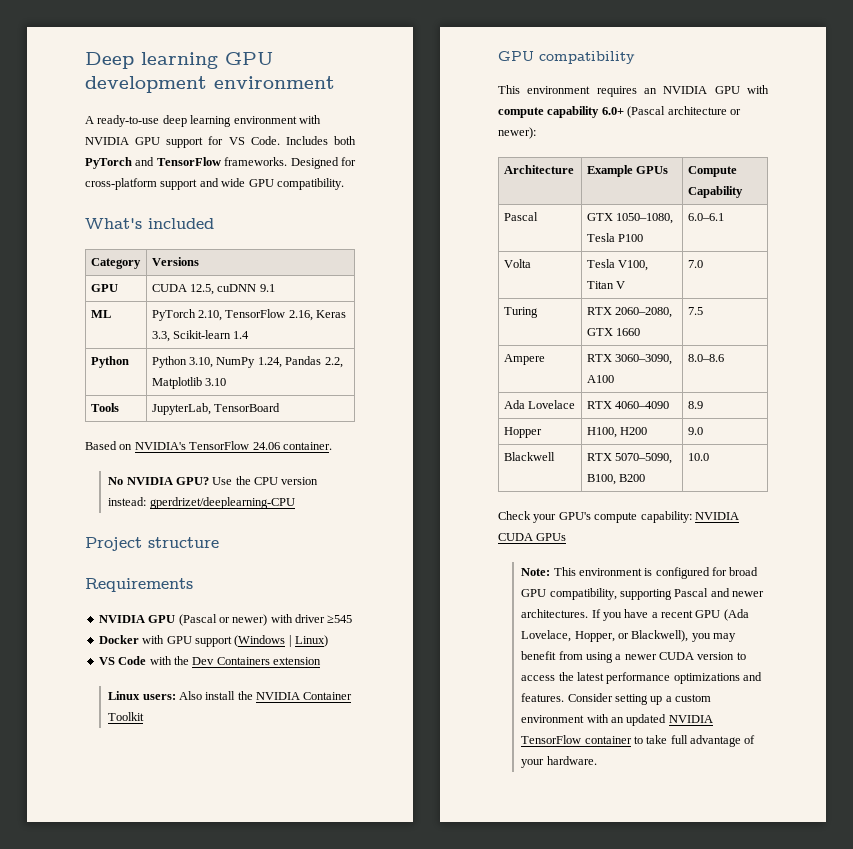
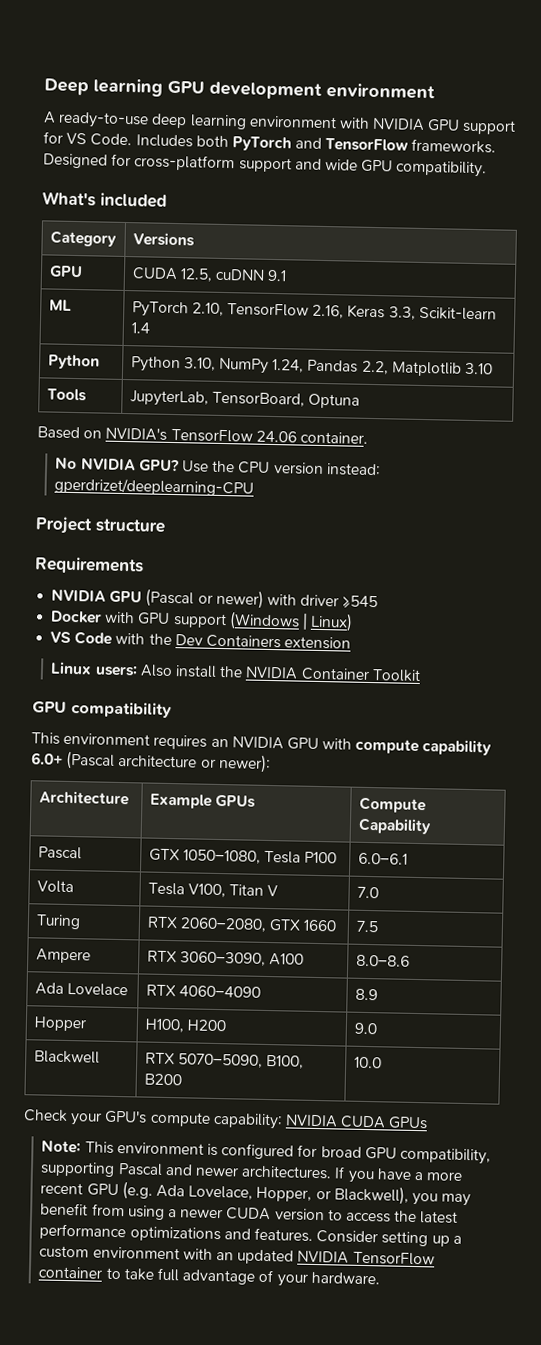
- Tools | JupyterLab, TensorBoard
+ Tools | JupyterLab, TensorBoard, Optuna
- If you have a recent GPU (Ada Lovelace, Hopper, or Blackwell), you may benefit from using a newer CUDA version to access the latest performance optimizations and features.
+ If you have a more recent GPU (e.g. Ada Lovelace, Hopper, or Blackwell), you may benefit from using a newer CUDA version to access the latest performance optimizations and features.

